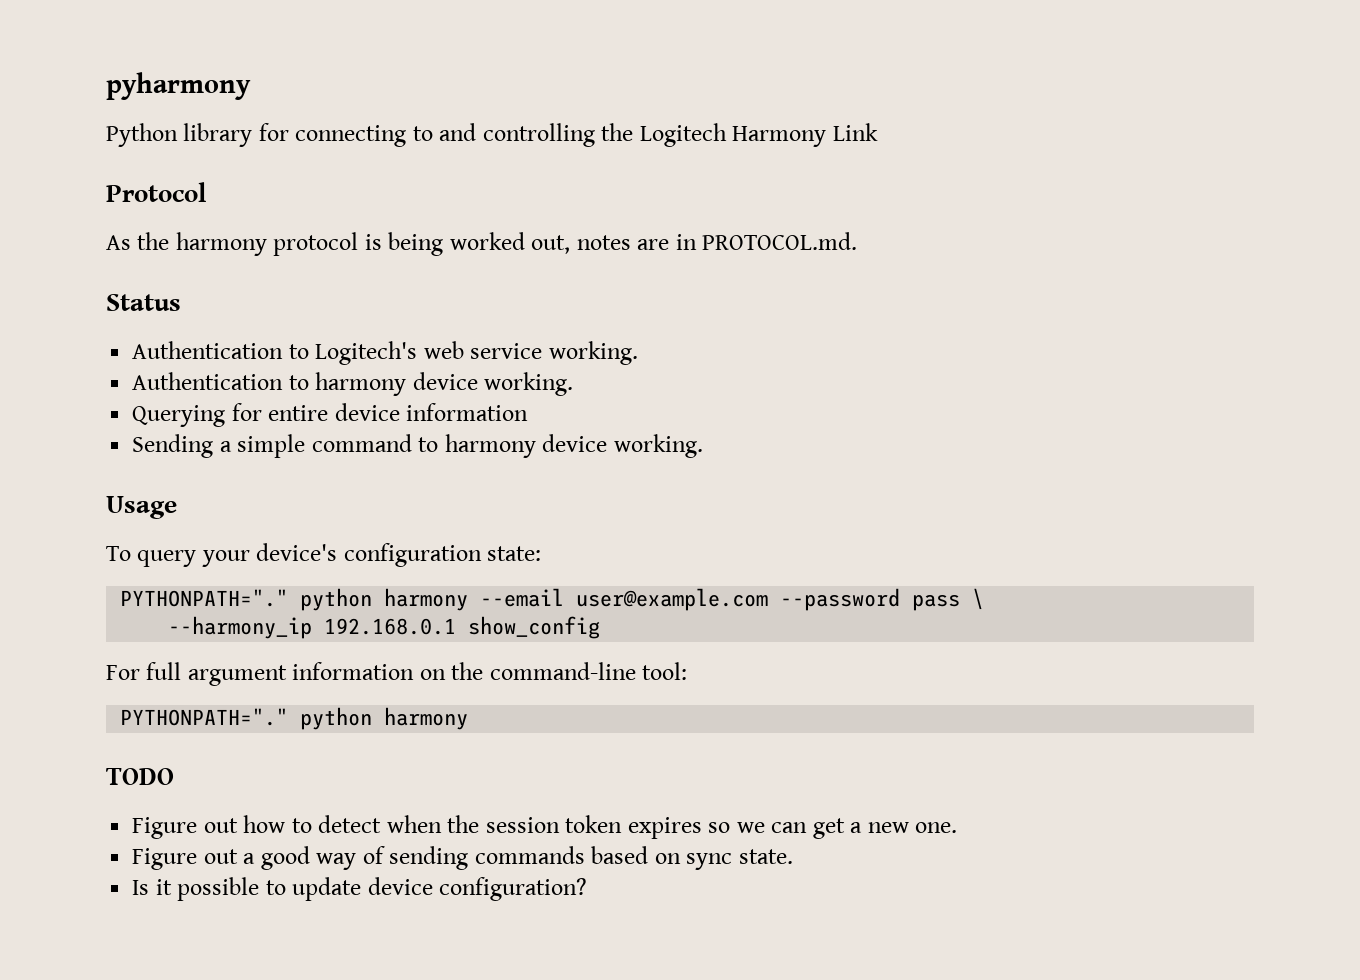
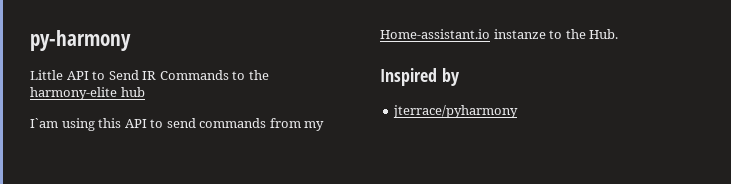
- pyharmony
- Python library for connecting to and controlling the Logitech Harmony Link
- Protocol
- As the harmony protocol is being worked out, notes are in PROTOCOL.md.
- Status
- Authentication to Logitech's web service working.
- Authentication to harmony device working.
- Querying for entire device information
- Sending a simple command to harmony device working.
- Usage
- To query your device's configuration state:
- PYTHONPATH="." python harmony --email user@example.com --password pass \
- --harmony_ip 192.168.0.1 show_config
- For full argument information on the command-line tool:
- PYTHONPATH="." python harmony
- TODO
- Figure out how to detect when the session token expires so we can get a new one.
- Figure out a good way of sending commands based on sync state.
- Is it possible to update device configuration?
+ py-harmony
+ Little API to Send IR Commands to the harmony-elite hub
+ I`am using this API to send commands from my Home-assistant.io instanze to the Hub.
+ Inspired by
+ jterrace/pyharmony

